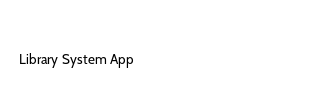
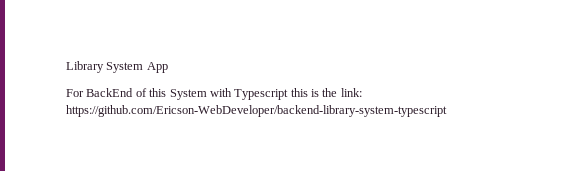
+ For BackEnd of this System with Typescript this is the link: https://github.com/Ericson-WebDeveloper/backend-library-system-typescript

